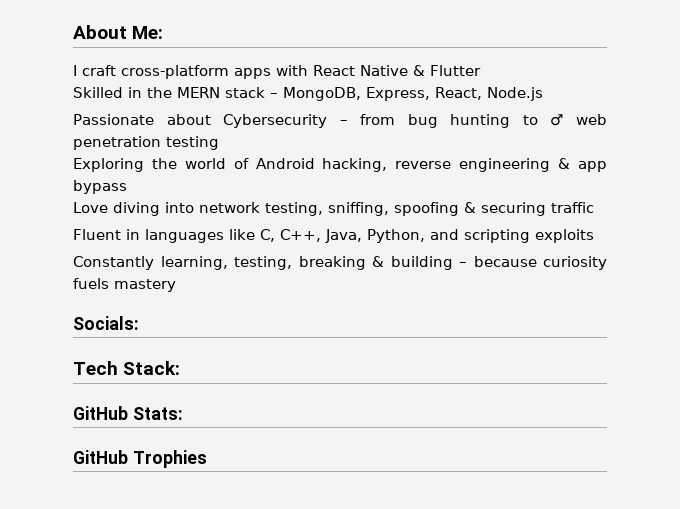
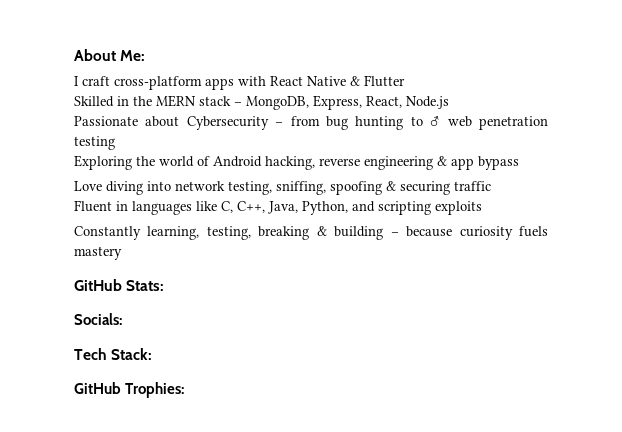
+ GitHub Stats:
- GitHub Stats:
- GitHub Trophies
+ GitHub Trophies:

